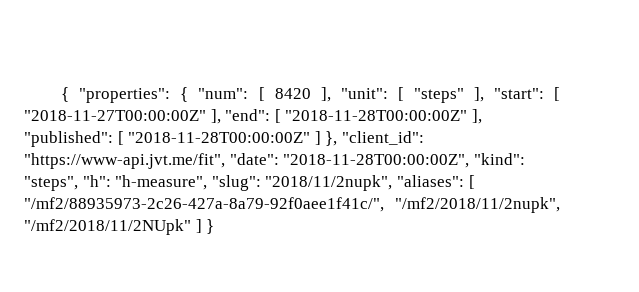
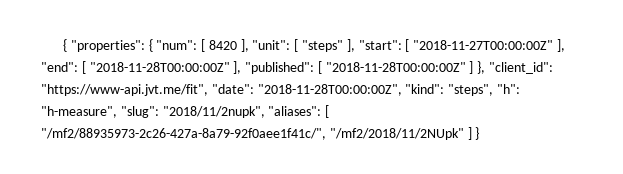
- { "properties": { "num": [ 8420 ], "unit": [ "steps" ], "start": [ "2018-11-27T00:00:00Z" ], "end": [ "2018-11-28T00:00:00Z" ], "published": [ "2018-11-28T00:00:00Z" ] }, "client_id": "https://www-api.jvt.me/fit", "date": "2018-11-28T00:00:00Z", "kind": "steps", "h": "h-measure", "slug": "2018/11/2nupk", "aliases": [ "/mf2/88935973-2c26-427a-8a79-92f0aee1f41c/", "/mf2/2018/11/2nupk", "/mf2/2018/11/2NUpk" ] }
+ { "properties": { "num": [ 8420 ], "unit": [ "steps" ], "start": [ "2018-11-27T00:00:00Z" ], "end": [ "2018-11-28T00:00:00Z" ], "published": [ "2018-11-28T00:00:00Z" ] }, "client_id": "https://www-api.jvt.me/fit", "date": "2018-11-28T00:00:00Z", "kind": "steps", "h": "h-measure", "slug": "2018/11/2nupk", "aliases": [ "/mf2/88935973-2c26-427a-8a79-92f0aee1f41c/", "/mf2/2018/11/2NUpk" ] }

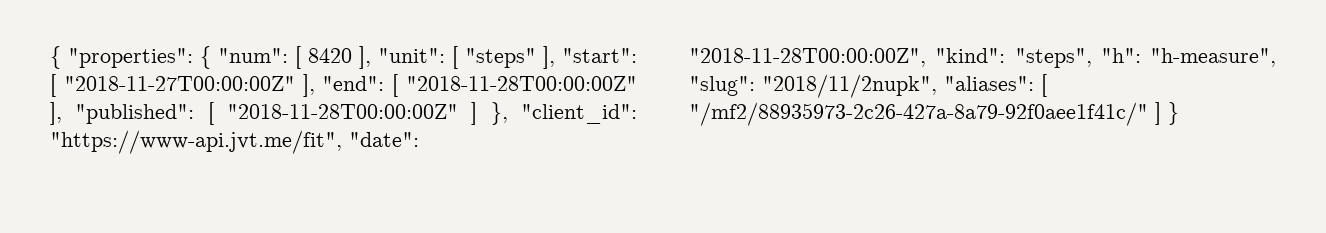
- { "properties": { "num": [ 8420 ], "unit": [ "steps" ], "start": [ "2018-11-27T00:00:00Z" ], "end": [ "2018-11-28T00:00:00Z" ], "published": [ "2018-11-28T00:00:00Z" ] }, "client_id": "https://www-api.jvt.me/fit", "date": "2018-11-28T00:00:00Z", "kind": "steps", "h": "h-measure", "slug": "2018/11/2nupk", "aliases": [ "/mf2/88935973-2c26-427a-8a79-92f0aee1f41c/", "/mf2/2018/11/2NUpk" ] }
+ { "properties": { "num": [ 8420 ], "unit": [ "steps" ], "start": [ "2018-11-27T00:00:00Z" ], "end": [ "2018-11-28T00:00:00Z" ], "published": [ "2018-11-28T00:00:00Z" ] }, "client_id": "https://www-api.jvt.me/fit", "date": "2018-11-28T00:00:00Z", "kind": "steps", "h": "h-measure", "slug": "2018/11/2nupk", "aliases": [ "/mf2/88935973-2c26-427a-8a79-92f0aee1f41c/" ] }

